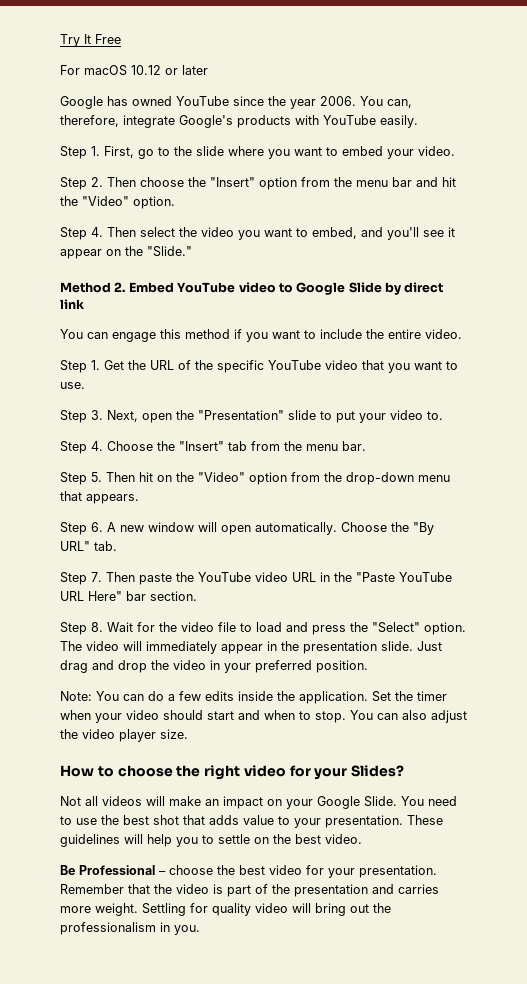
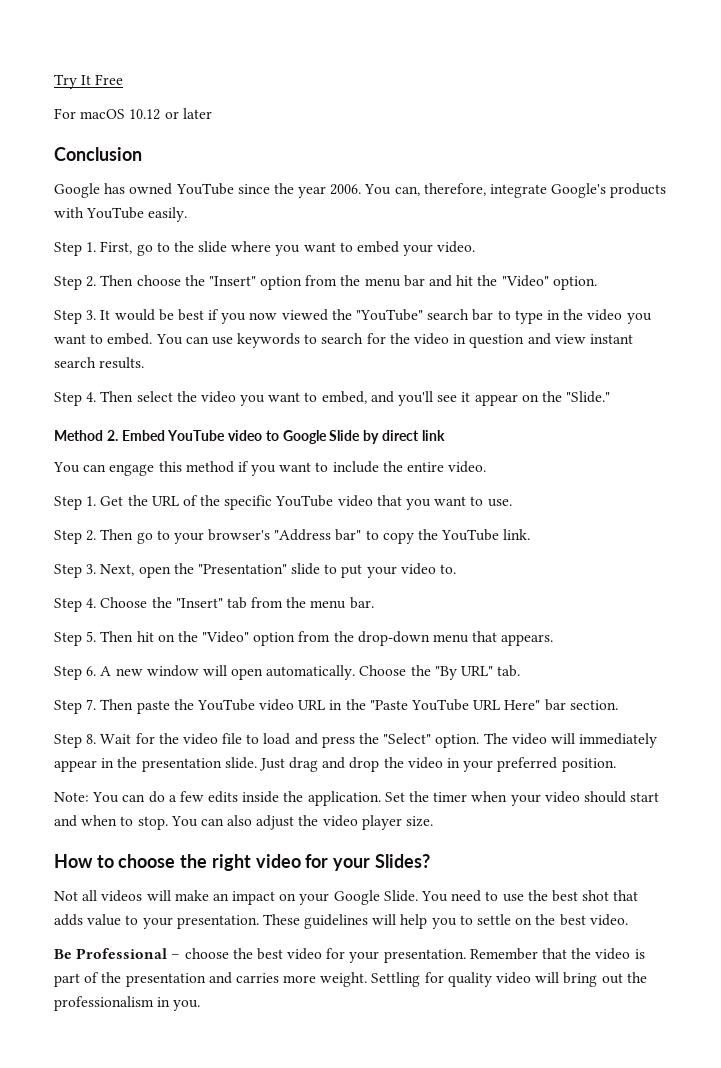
+ Conclusion
+ Step 3. It would be best if you now viewed the "YouTube" search bar to type in the video you want to embed. You can use keywords to search for the video in question and view instant search results.
+ Step 2. Then go to your browser's "Address bar" to copy the YouTube link.

